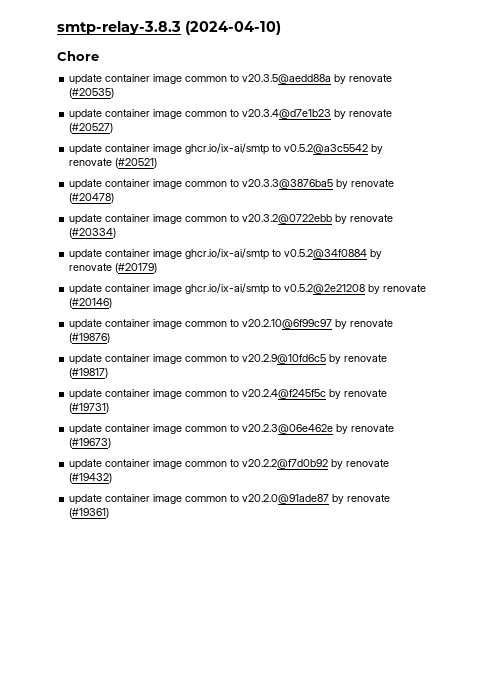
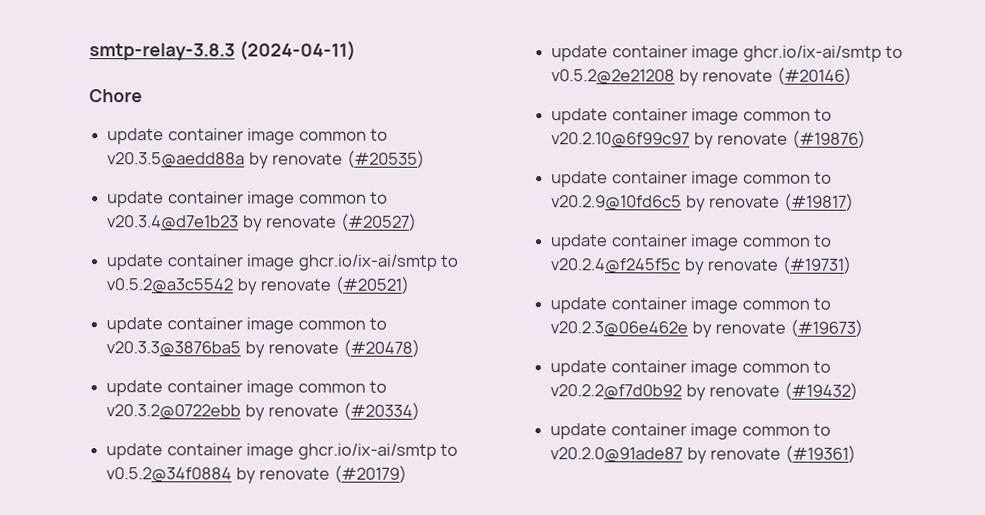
- smtp-relay-3.8.3 (2024-04-10)
+ smtp-relay-3.8.3 (2024-04-11)

